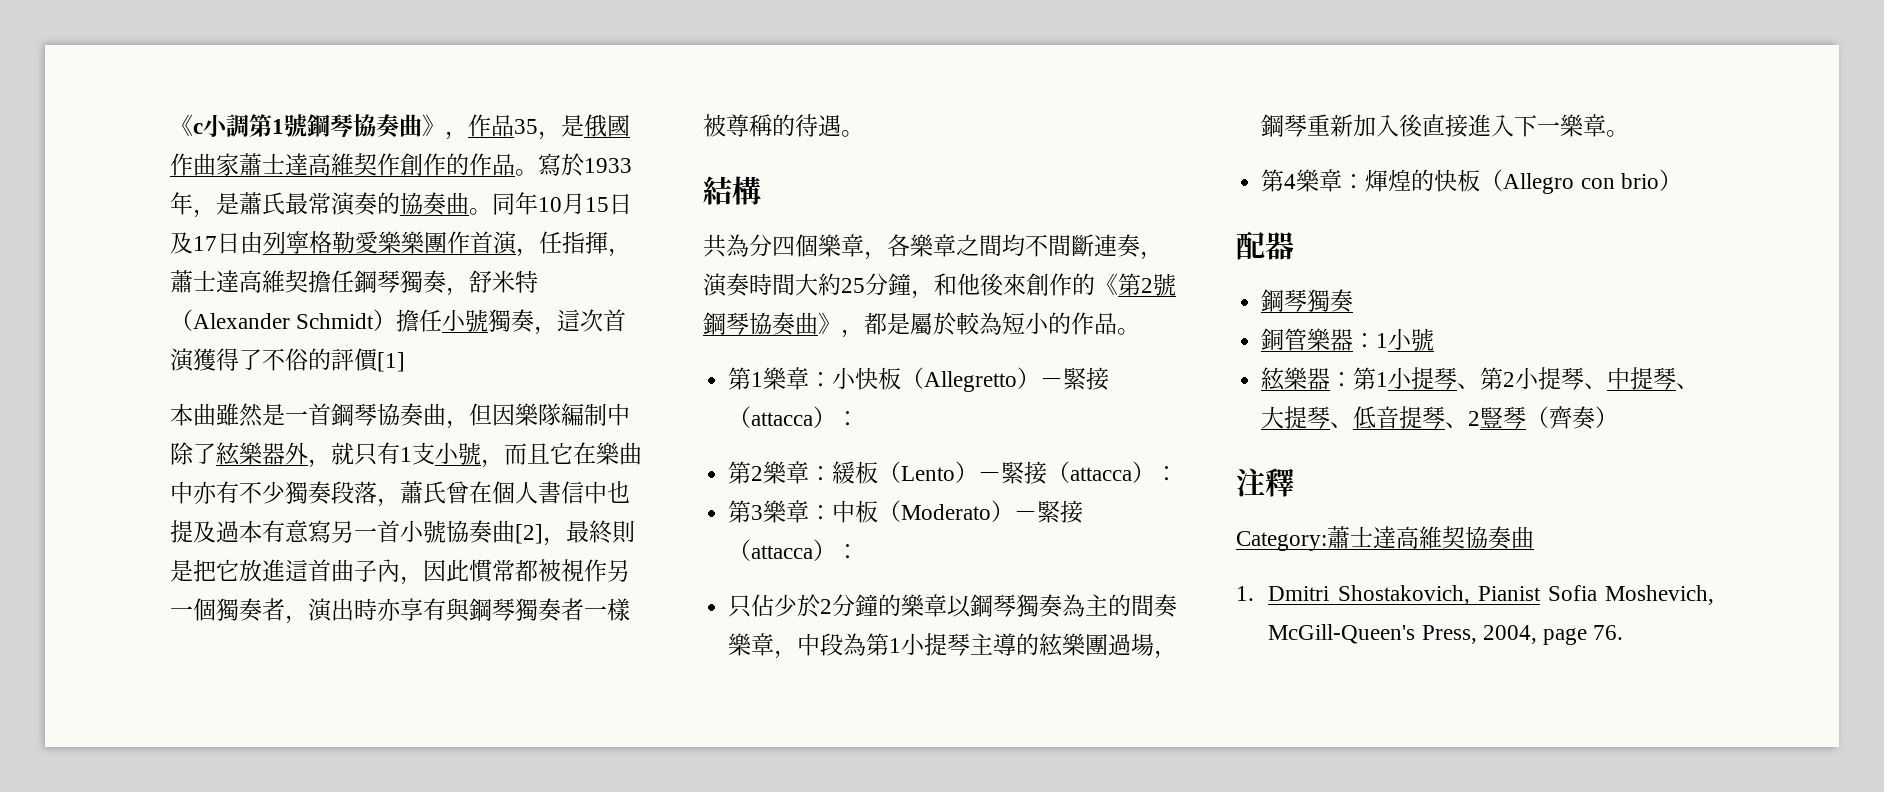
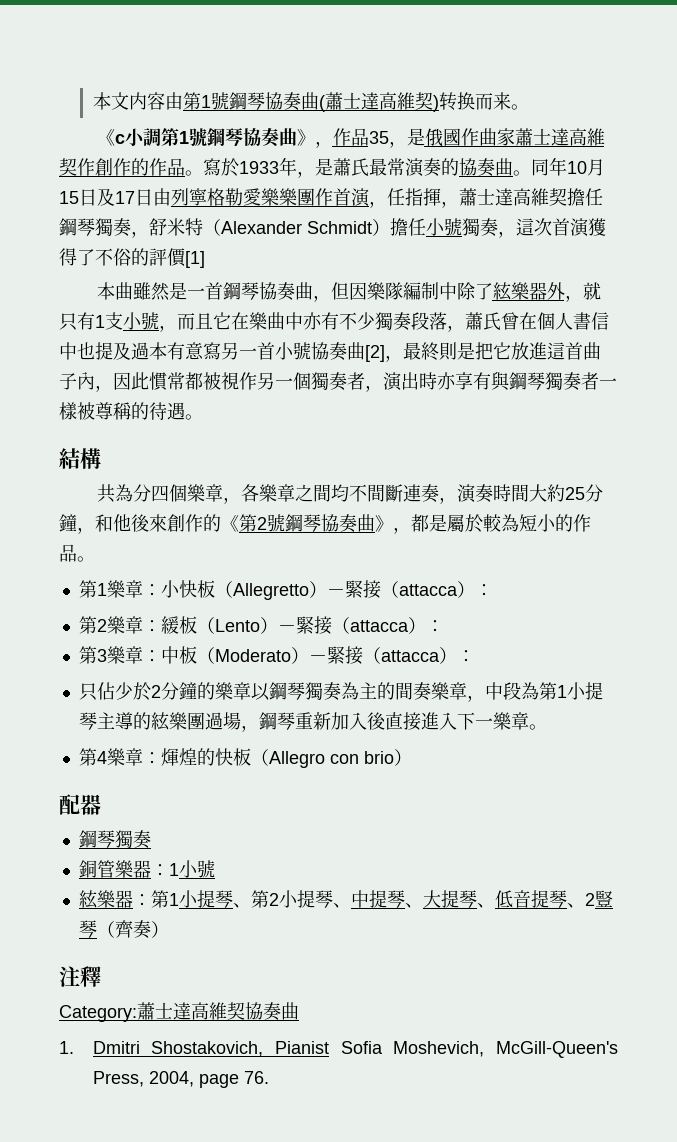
+ 本文内容由第1號鋼琴協奏曲(蕭士達高維契)转换而来。

